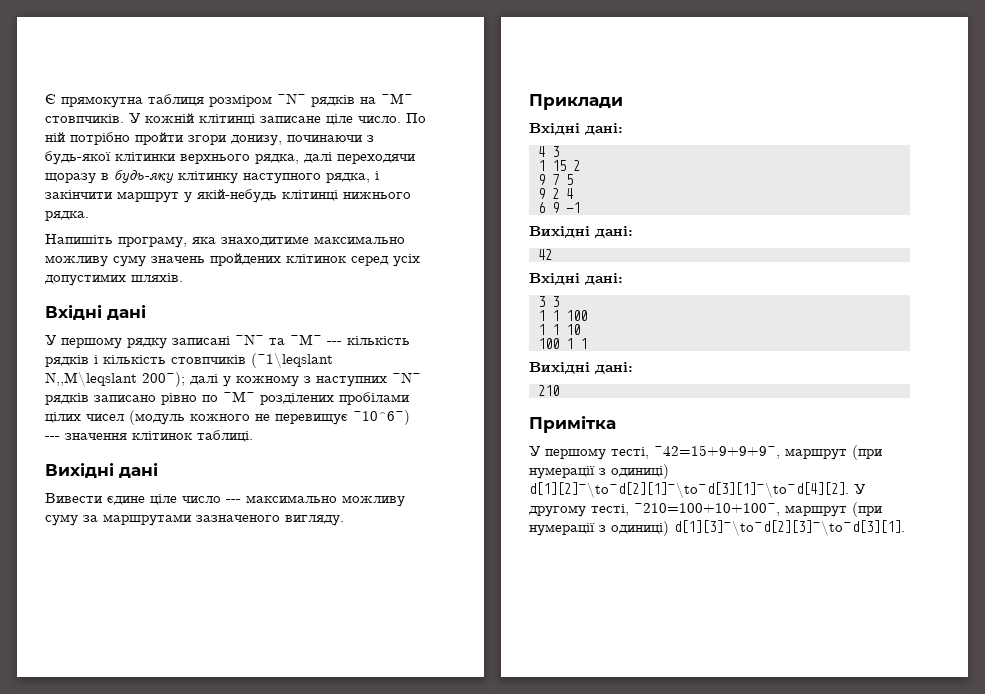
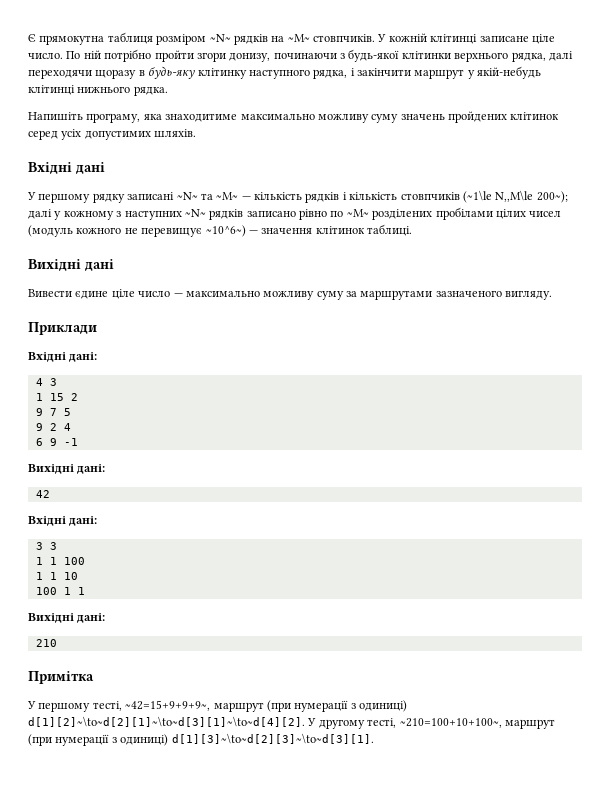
- У першому рядку записані ~N~ та ~M~ --- кількість рядків і кількість стовпчиків (~1\leqslant N,,M\leqslant 200~); далі у кожному з наступних ~N~ рядків записано рівно по ~M~ розділених пробілами цілих чисел (модуль кожного не перевищує ~10^6~) --- значення клітинок таблиці.
+ У першому рядку записані ~N~ та ~M~ — кількість рядків і кількість стовпчиків (~1\le N,,M\le 200~); далі у кожному з наступних ~N~ рядків записано рівно по ~M~ розділених пробілами цілих чисел (модуль кожного не перевищує ~10^6~) — значення клітинок таблиці.
- Вивести єдине ціле число --- максимально можливу суму за маршрутами зазначеного вигляду.
+ Вивести єдине ціле число — максимально можливу суму за маршрутами зазначеного вигляду.

